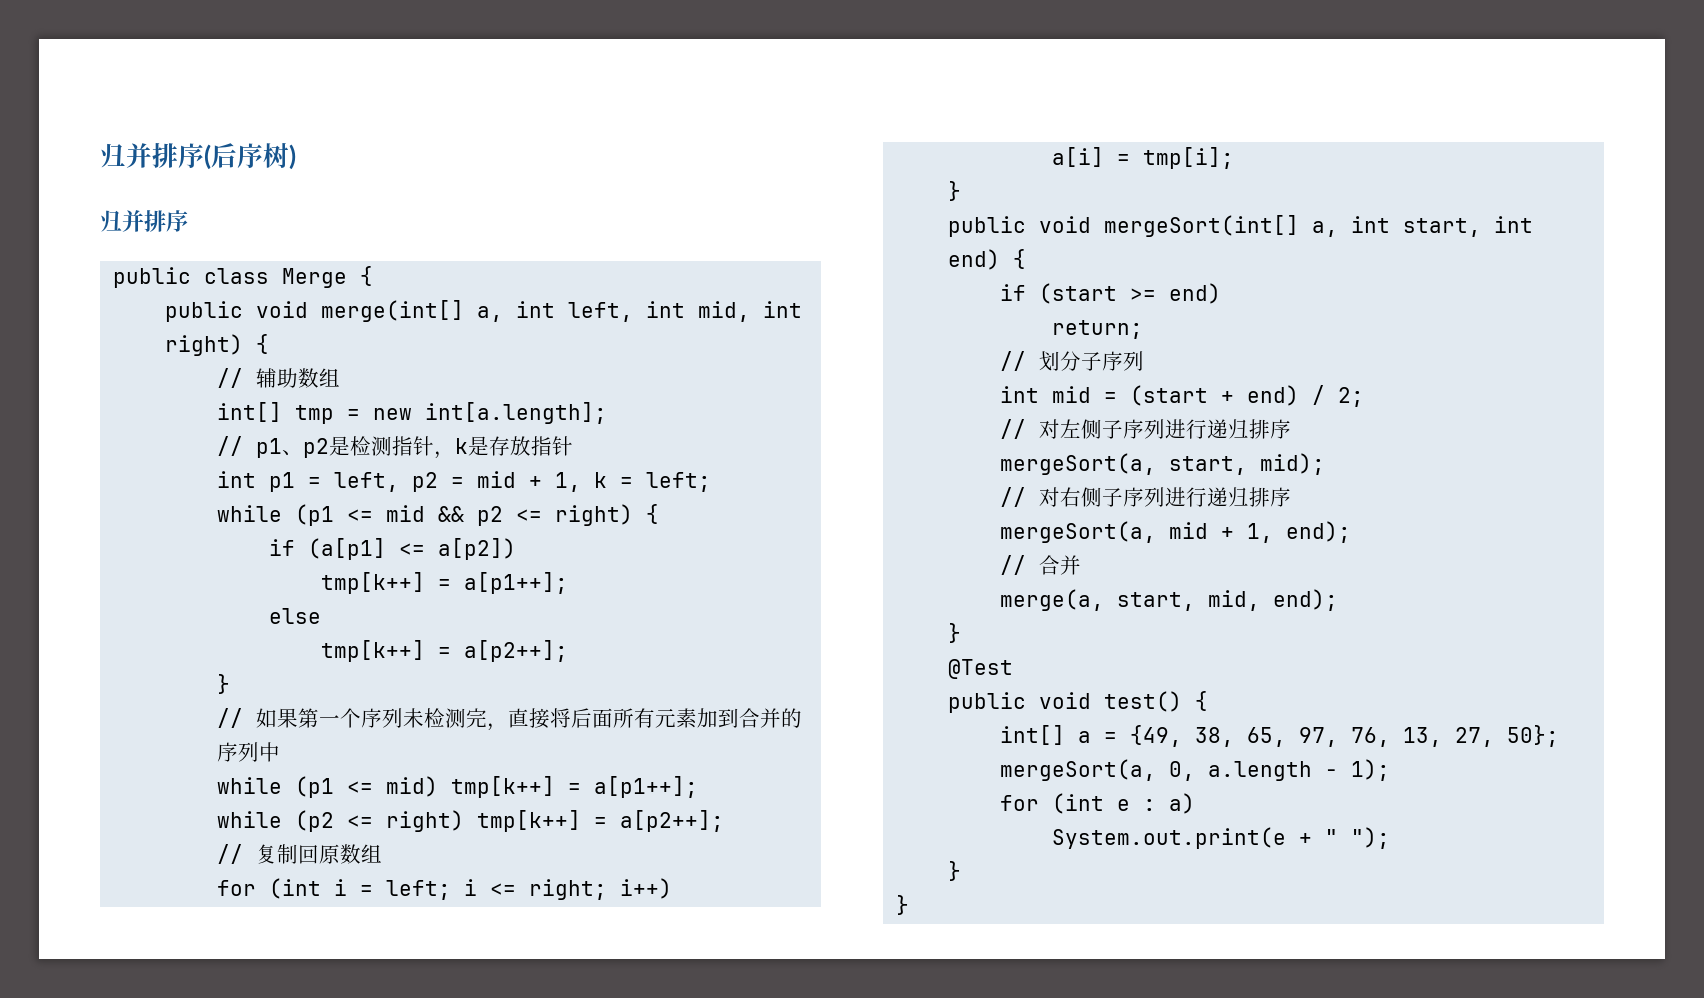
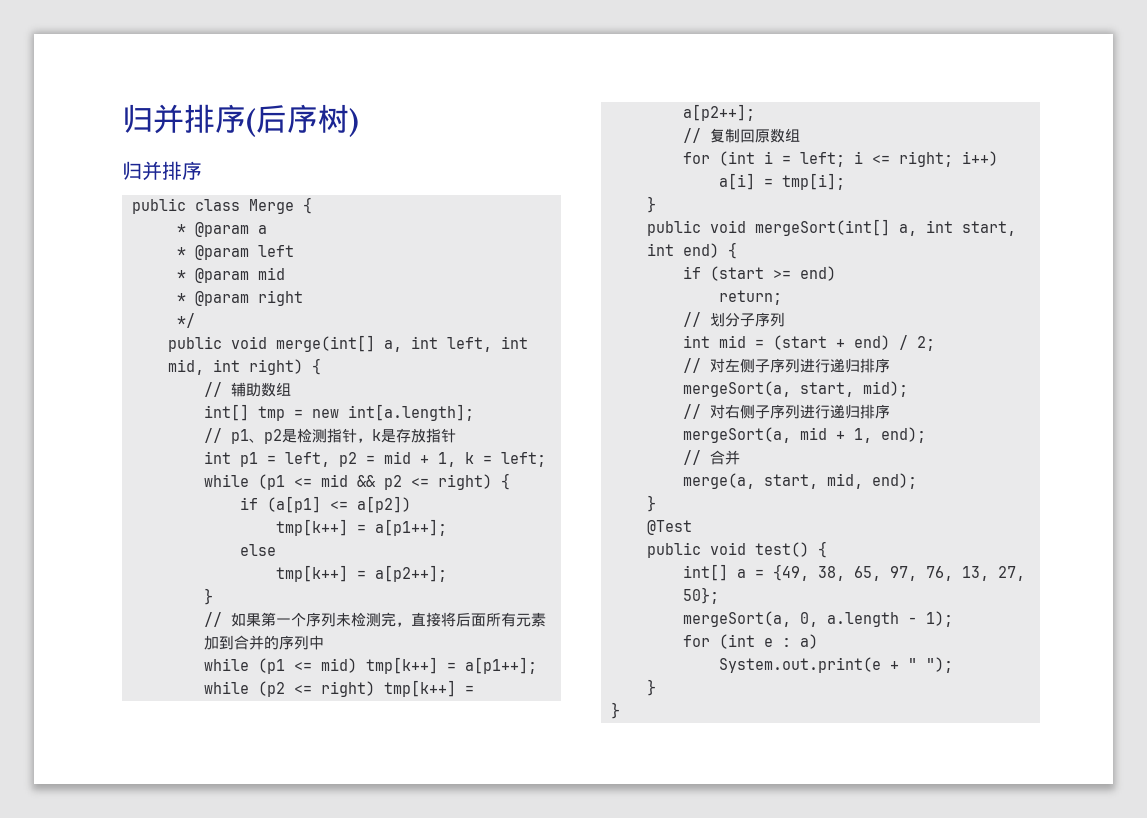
+ * @param a
+ * @param left
+ * @param mid
+ * @param right
+ */

